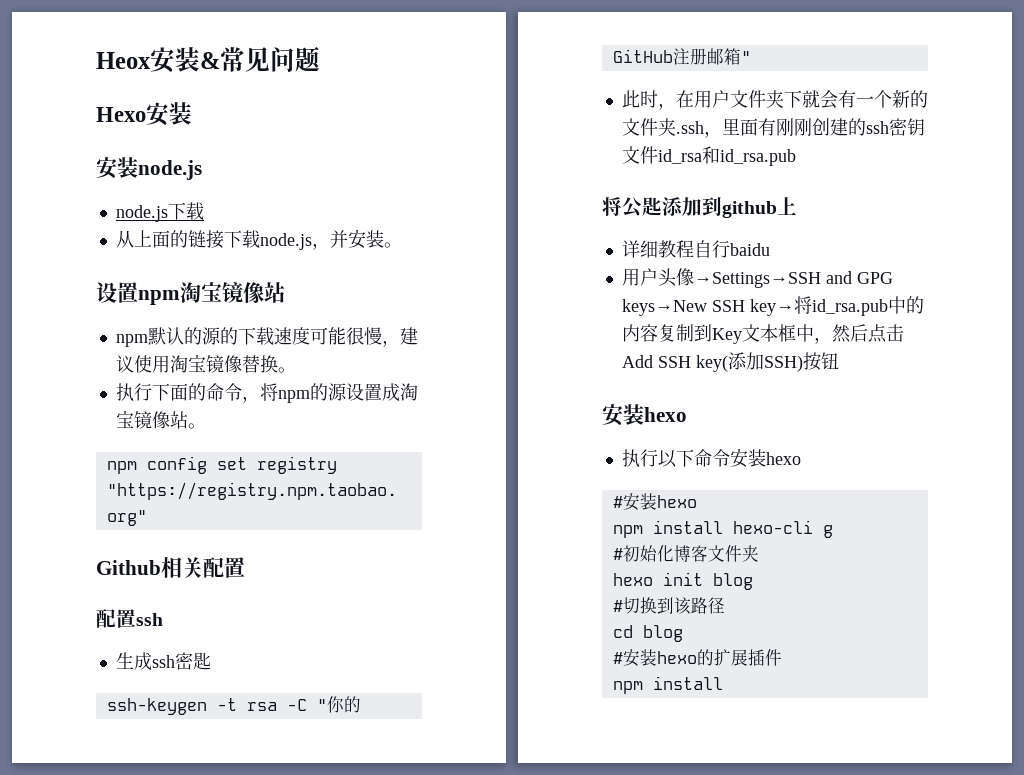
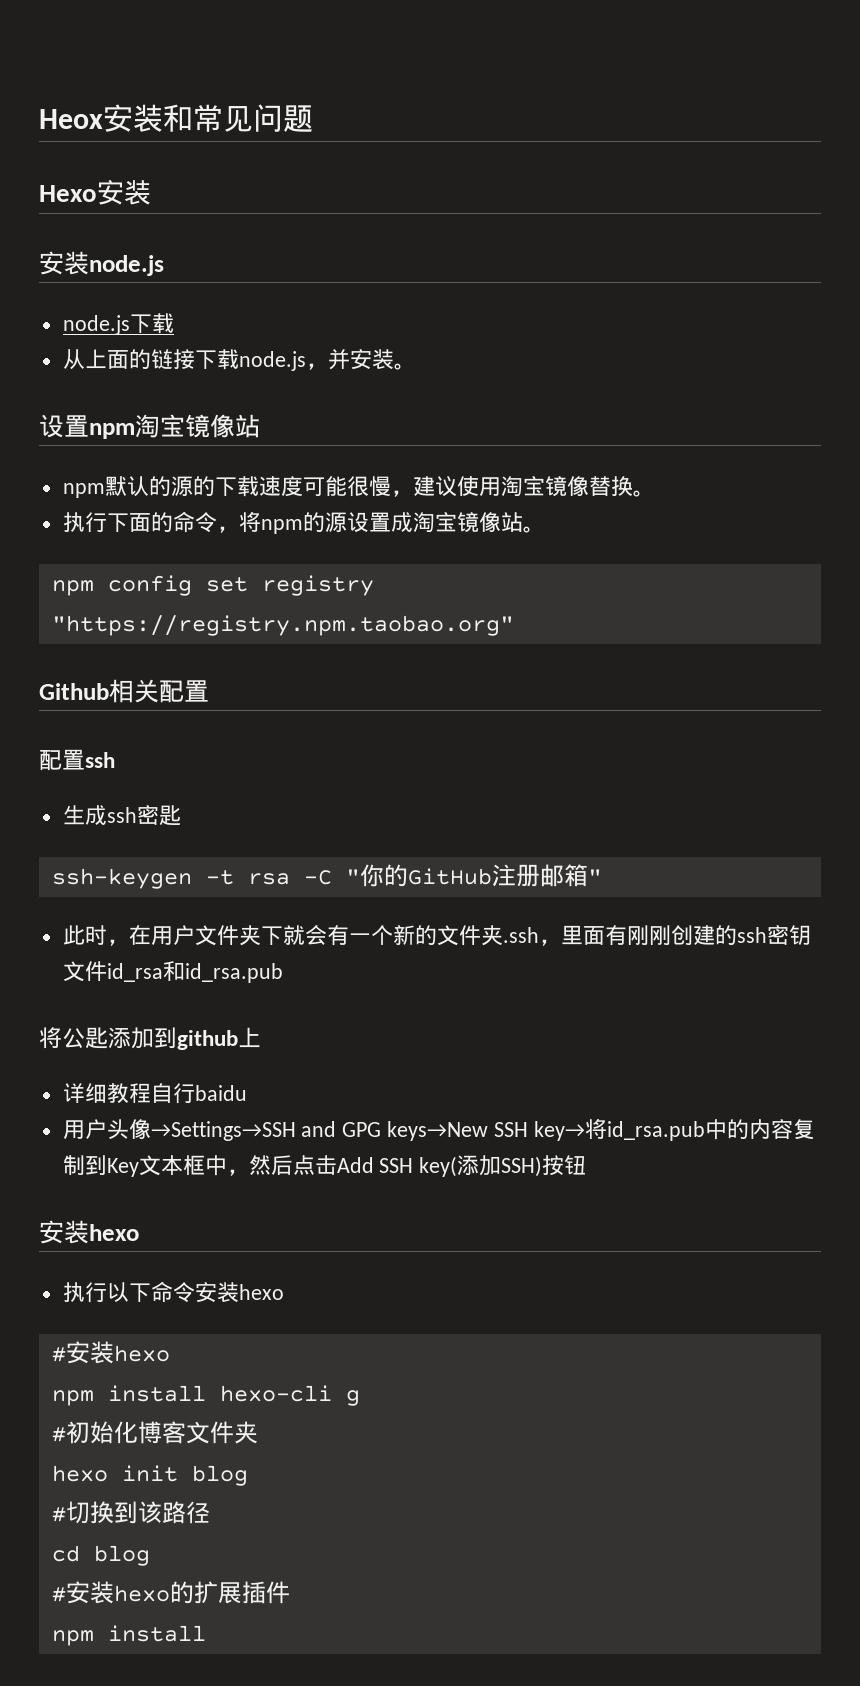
- Heox安装&常见问题
+ Heox安装和常见问题

